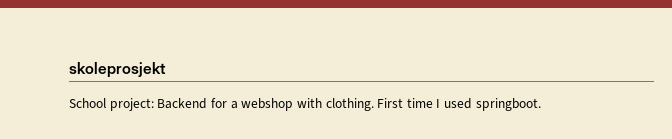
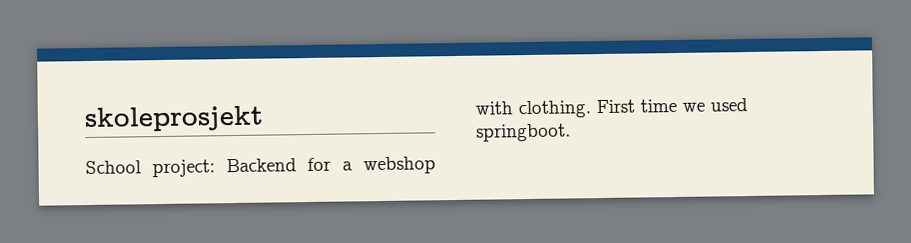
- First time I used springboot.
+ First time we used springboot.

